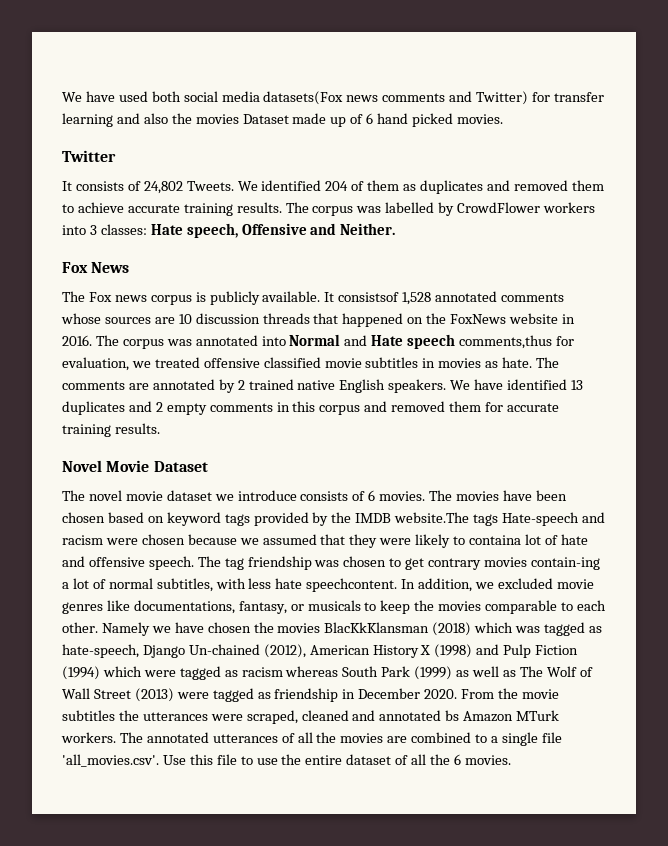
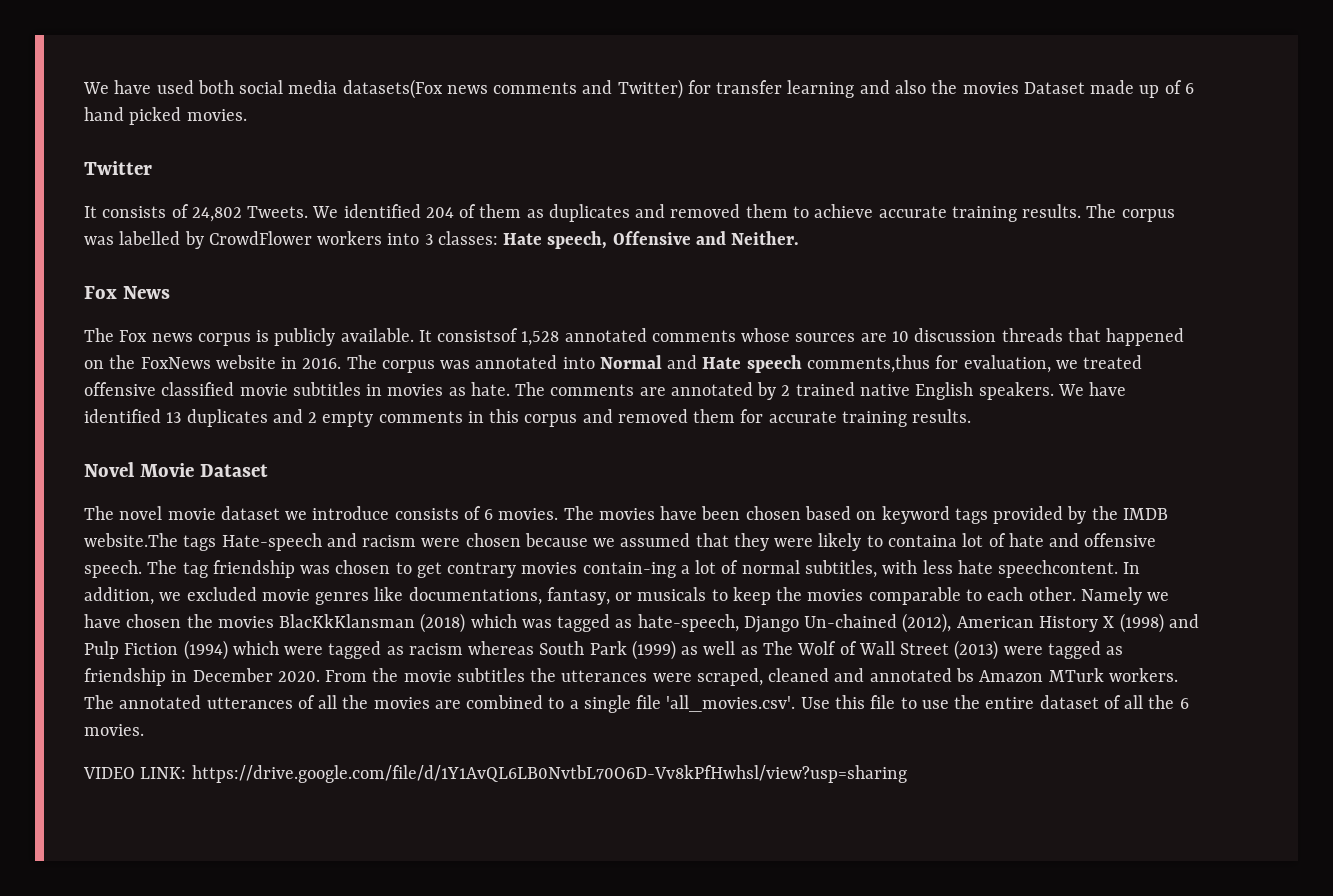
+ VIDEO LINK: https://drive.google.com/file/d/1Y1AvQL6LB0NvtbL70O6D-Vv8kPfHwhsl/view?usp=sharing

